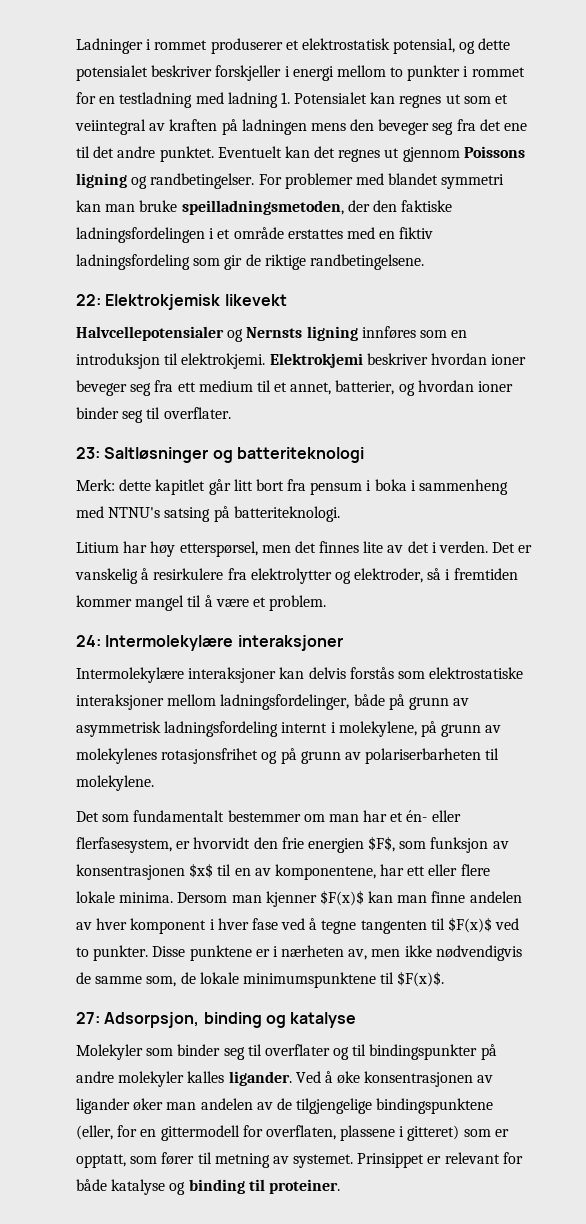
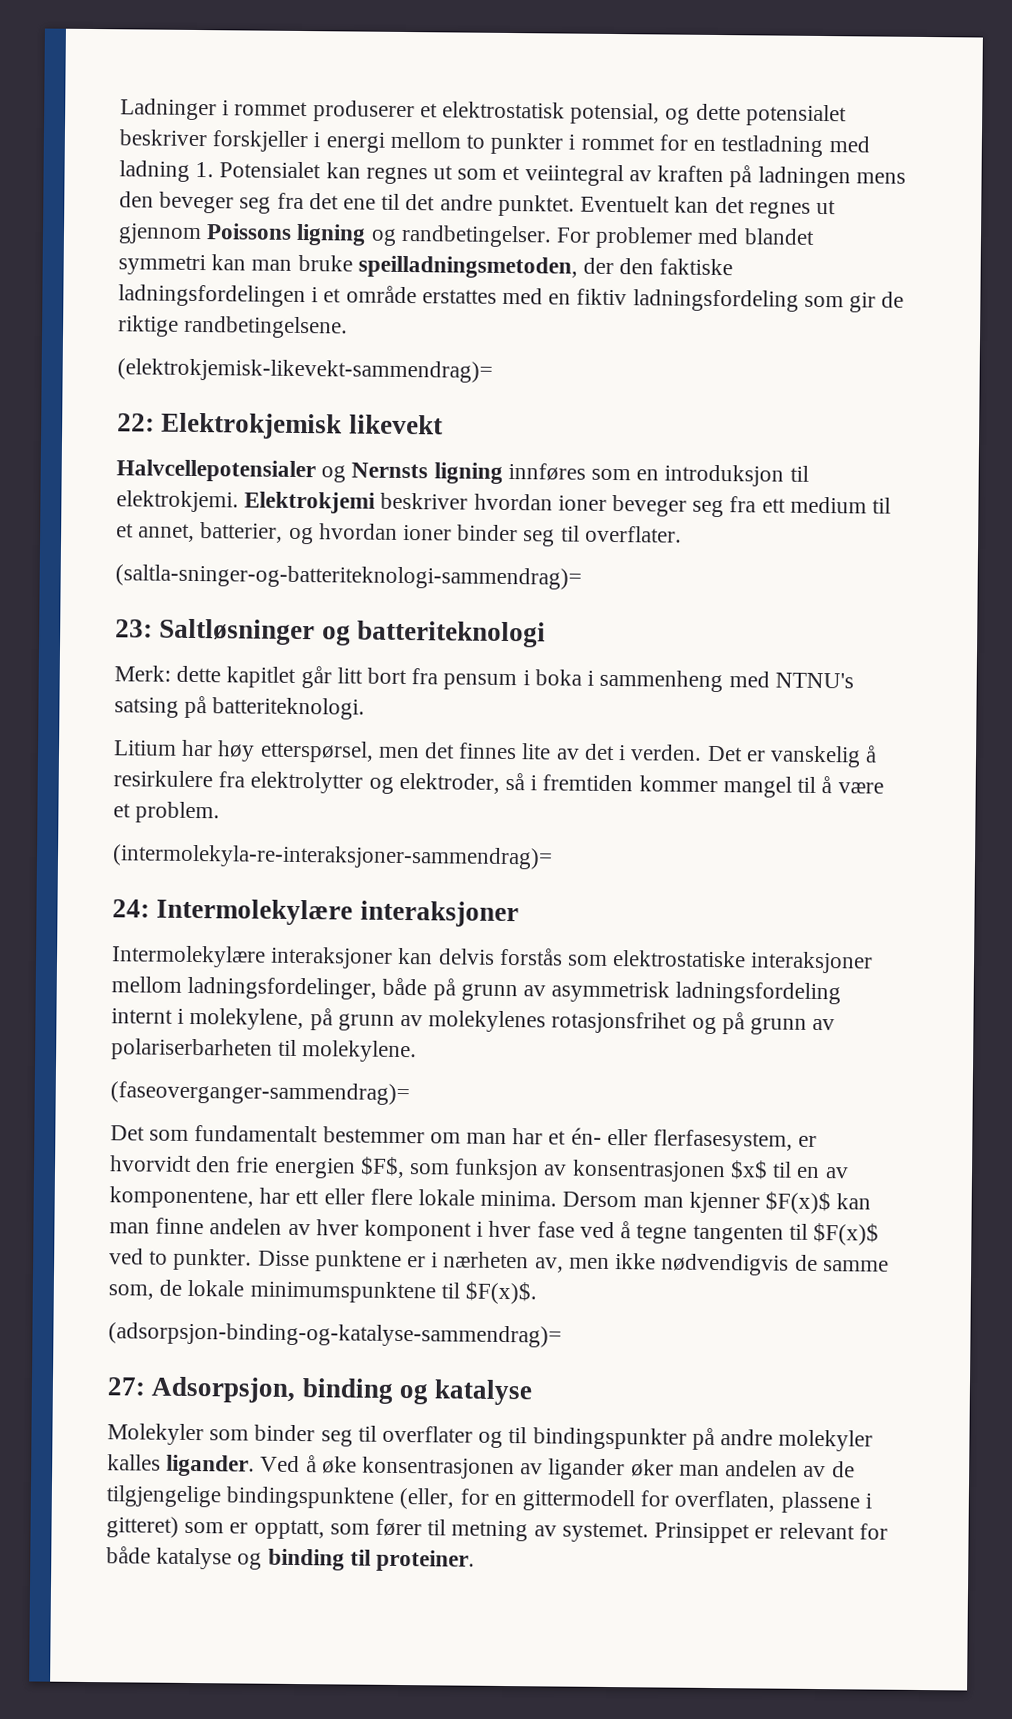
+ (elektrokjemisk-likevekt-sammendrag)=
+ (saltla-sninger-og-batteriteknologi-sammendrag)=
+ (intermolekyla-re-interaksjoner-sammendrag)=
+ (faseoverganger-sammendrag)=
+ (adsorpsjon-binding-og-katalyse-sammendrag)=

